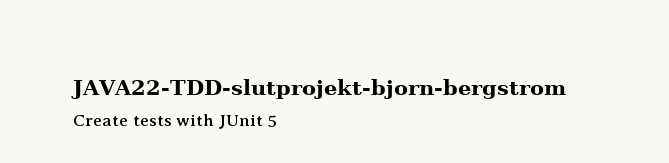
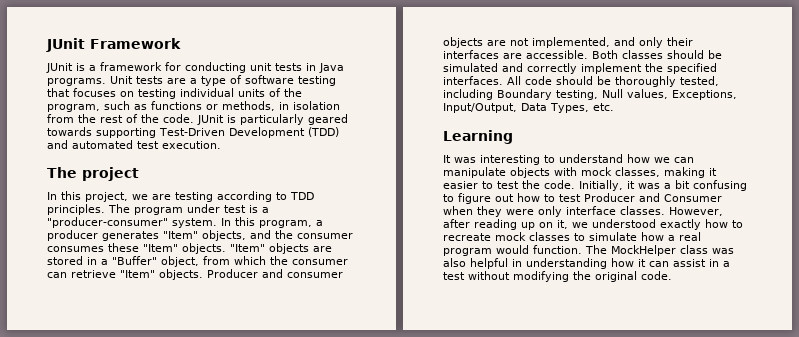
- JAVA22-TDD-slutprojekt-bjorn-bergstrom
- Create tests with JUnit 5
+ JUnit Framework
+ JUnit is a framework for conducting unit tests in Java programs. Unit tests are a type of software testing that focuses on testing individual units of the program, such as functions or methods, in isolation from the rest of the code. JUnit is particularly geared towards supporting Test-Driven Development (TDD) and automated test execution.
+ The project
+ In this project, we are testing according to TDD principles. The program under test is a "producer-consumer" system. In this program, a producer generates "Item" objects, and the consumer consumes these "Item" objects. "Item" objects are stored in a "Buffer" object, from which the consumer can retrieve "Item" objects. Producer and consumer objects are not implemented, and only their interfaces are accessible. Both classes should be simulated and correctly implement the specified interfaces. All code should be thoroughly tested, including Boundary testing, Null values, Exceptions, Input/Output, Data Types, etc.
+ Learning
+ It was interesting to understand how we can manipulate objects with mock classes, making it easier to test the code. Initially, it was a bit confusing to figure out how to test Producer and Consumer when they were only interface classes. However, after reading up on it, we understood exactly how to recreate mock classes to simulate how a real program would function. The MockHelper class was also helpful in understanding how it can assist in a test without modifying the original code.

